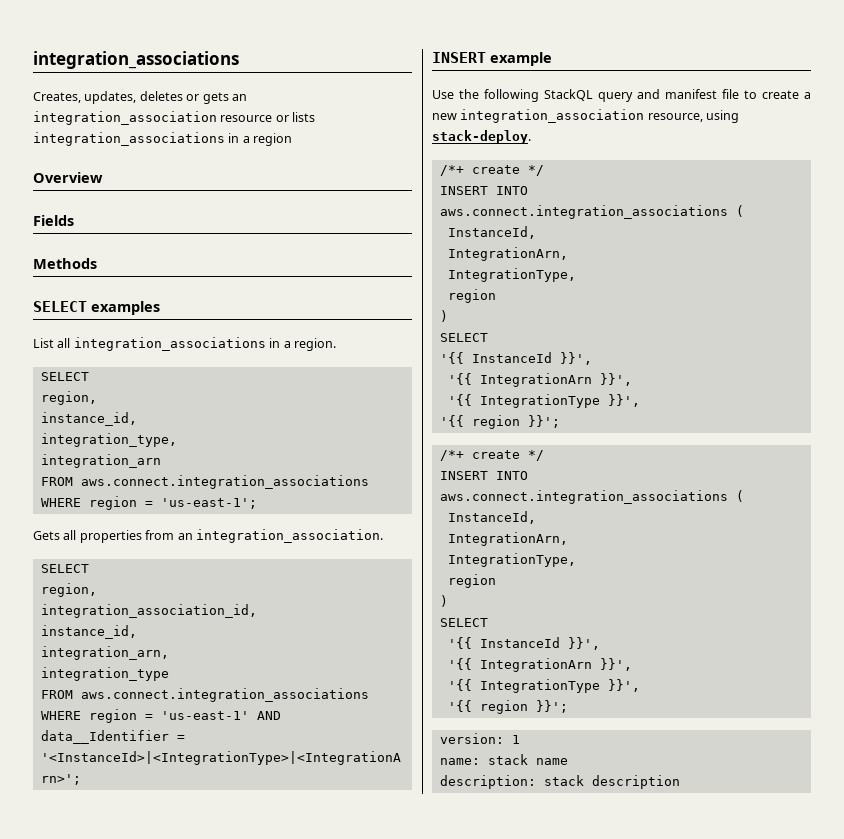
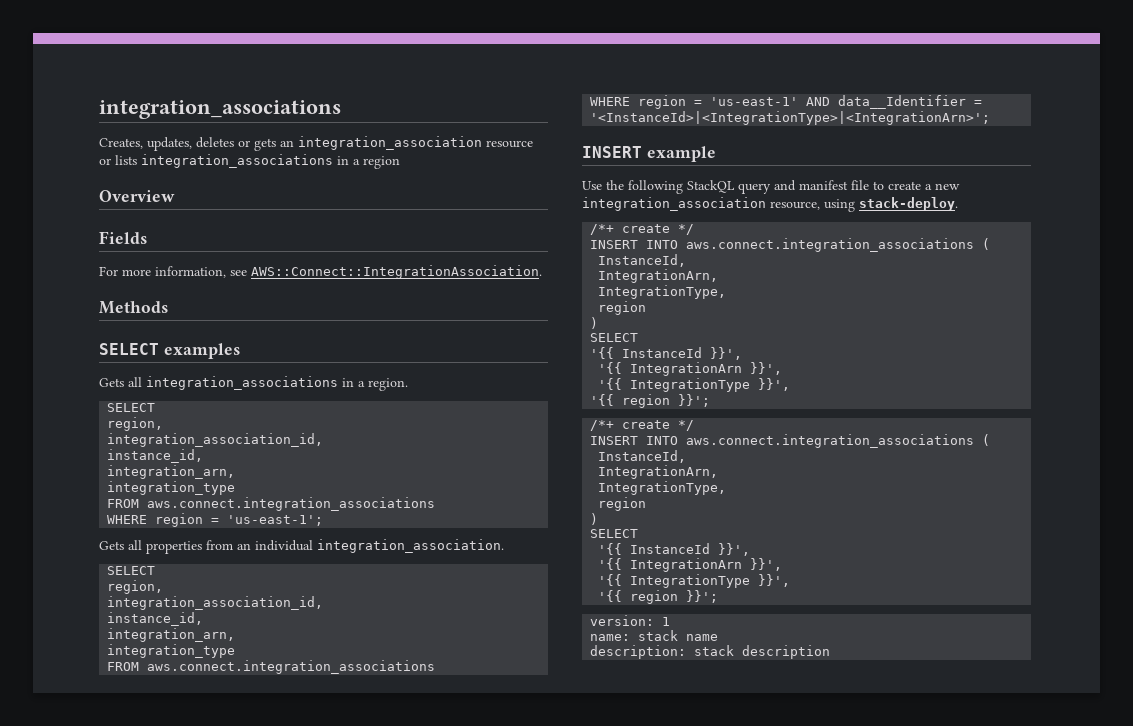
+ For more information, see AWS::Connect::IntegrationAssociation.
- List all integration_associations in a region.
+ Gets all integration_associations in a region.
  SELECT
  region,
+ integration_association_id,
  instance_id,
- integration_type,
- integration_arn
+ integration_arn,
+ integration_type
- Gets all properties from an integration_association.
+ Gets all properties from an individual integration_association.

